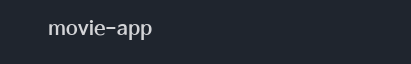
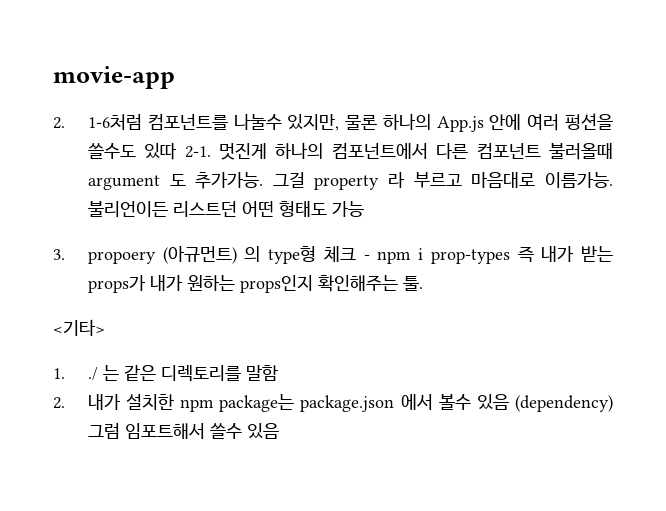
+ 2. 1-6처럼 컴포넌트를 나눌수 있지만, 물론 하나의 App.js 안에 여러 펑션을 쓸수도 있따 2-1. 멋진게 하나의 컴포넌트에서 다른 컴포넌트 불러올때 argument 도 추가가능. 그걸 property 라 부르고 마음대로 이름가능. 불리언이든 리스트던 어떤 형태도 가능
+ 3. propoery (아규먼트) 의 type형 체크 - npm i prop-types 즉 내가 받는 props가 내가 원하는 props인지 확인해주는 툴.
+ <기타>
+ 1. ./ 는 같은 디렉토리를 말함
+ 2. 내가 설치한 npm package는 package.json 에서 볼수 있음 (dependency) 그럼 임포트해서 쓸수 있음

